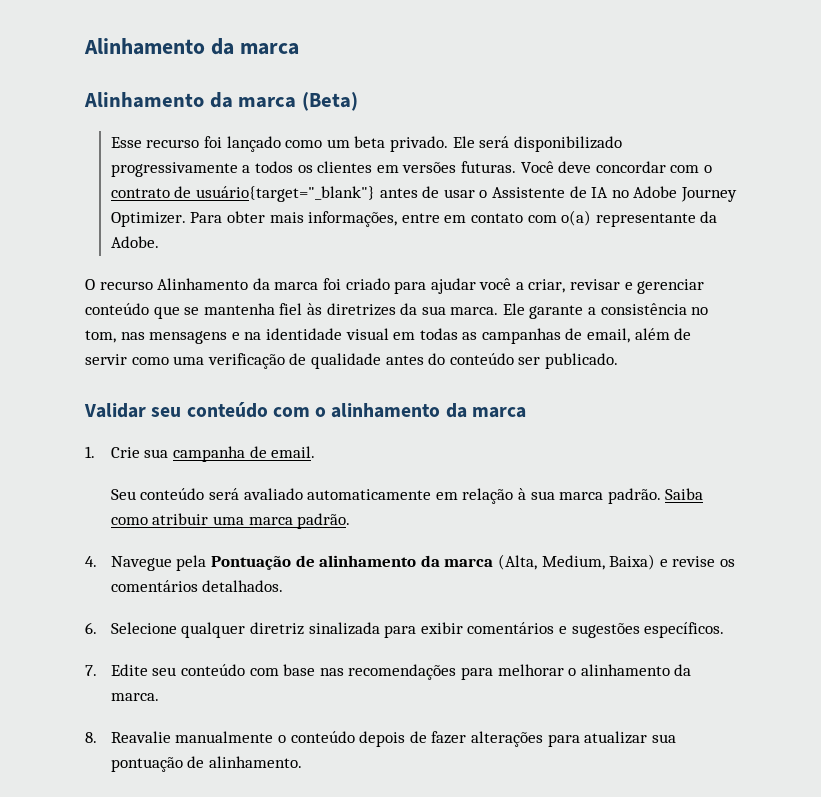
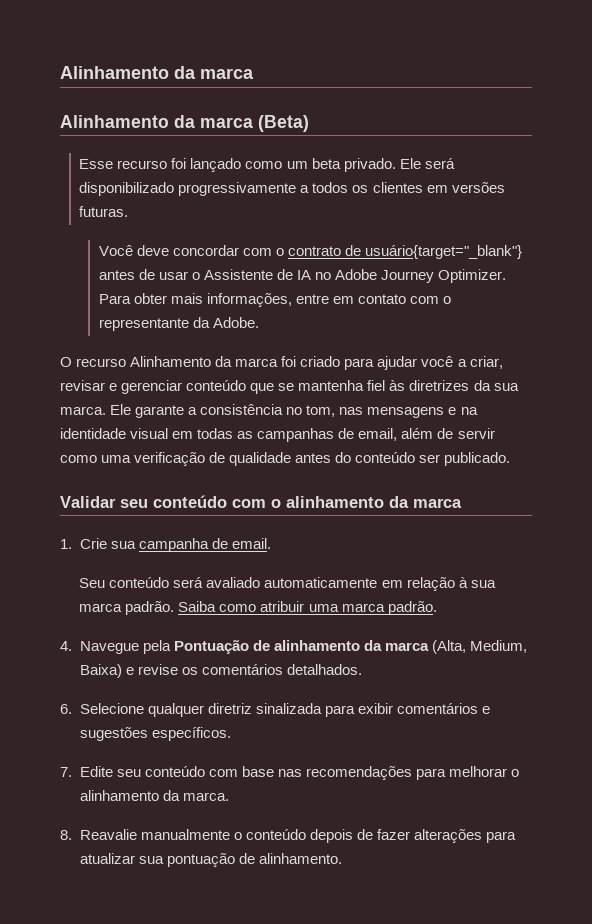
- Ele será disponibilizado progressivamente a todos os clientes em versões futuras. Você deve concordar com o contrato de usuário{target="_blank"} antes de usar o Assistente de IA no Adobe Journey Optimizer.
+ Ele será disponibilizado progressivamente a todos os clientes em versões futuras.
+ Você deve concordar com o contrato de usuário{target="_blank"} antes de usar o Assistente de IA no Adobe Journey Optimizer.
- Para obter mais informações, entre em contato com o(a) representante da Adobe.
+ Para obter mais informações, entre em contato com o representante da Adobe.

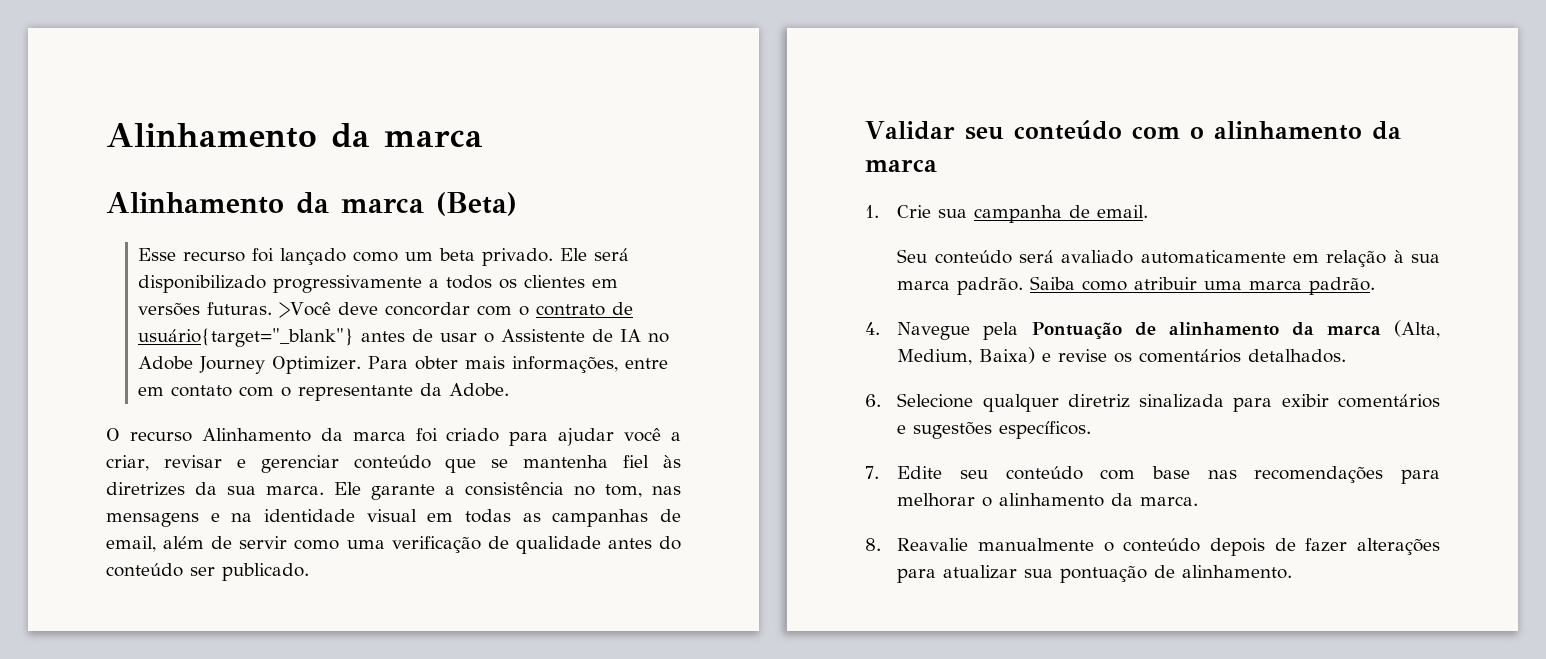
- Ele será disponibilizado progressivamente a todos os clientes em versões futuras.
- Você deve concordar com o contrato de usuário{target="_blank"} antes de usar o Assistente de IA no Adobe Journey Optimizer.
+ Ele será disponibilizado progressivamente a todos os clientes em versões futuras. >Você deve concordar com o contrato de usuário{target="_blank"} antes de usar o Assistente de IA no Adobe Journey Optimizer.

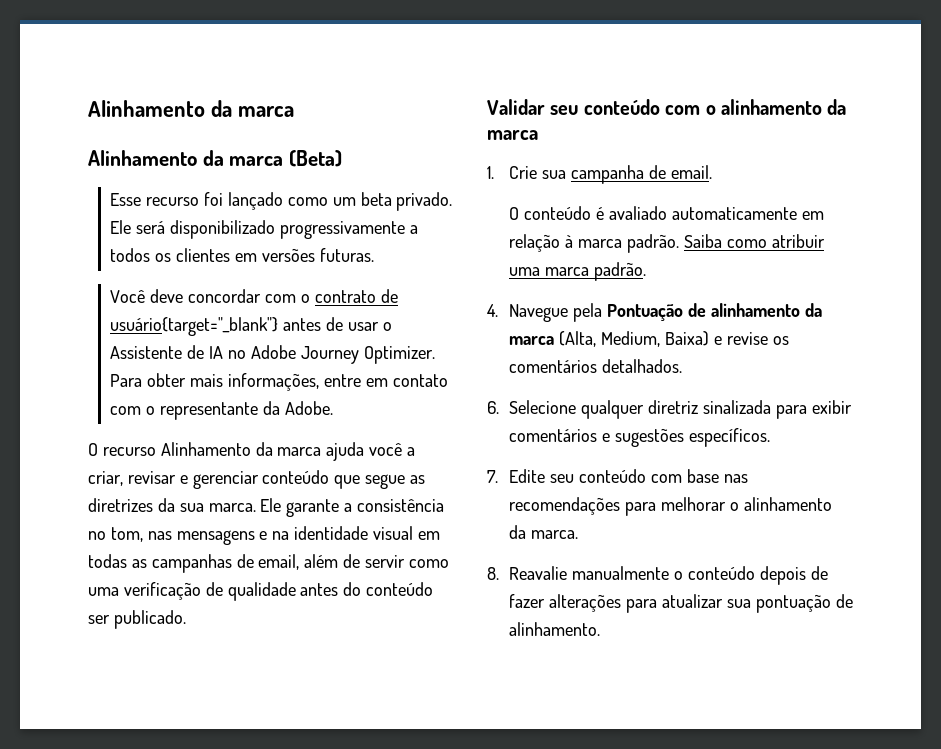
- Ele será disponibilizado progressivamente a todos os clientes em versões futuras. >Você deve concordar com o contrato de usuário{target="_blank"} antes de usar o Assistente de IA no Adobe Journey Optimizer.
+ Ele será disponibilizado progressivamente a todos os clientes em versões futuras.
+ Você deve concordar com o contrato de usuário{target="_blank"} antes de usar o Assistente de IA no Adobe Journey Optimizer.
- O recurso Alinhamento da marca foi criado para ajudar você a criar, revisar e gerenciar conteúdo que se mantenha fiel às diretrizes da sua marca.
+ O recurso Alinhamento da marca ajuda você a criar, revisar e gerenciar conteúdo que segue as diretrizes da sua marca.
- Seu conteúdo será avaliado automaticamente em relação à sua marca padrão.
+ O conteúdo é avaliado automaticamente em relação à marca padrão.

